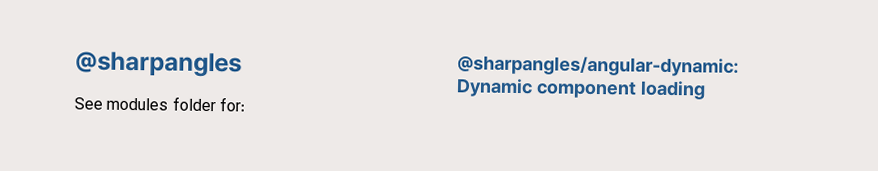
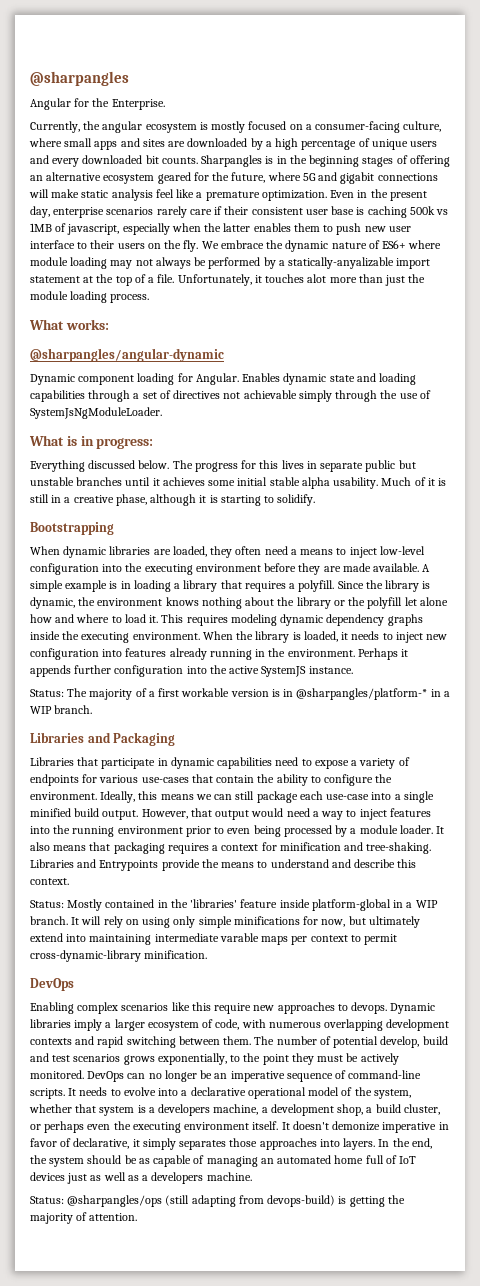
- See modules folder for:
- @sharpangles/angular-dynamic: Dynamic component loading
+ Angular for the Enterprise.
+ Currently, the angular ecosystem is mostly focused on a consumer-facing culture, where small apps and sites are downloaded by a high percentage of unique users and every downloaded bit counts. Sharpangles is in the beginning stages of offering an alternative ecosystem geared for the future, where 5G and gigabit connections will make static analysis feel like a premature optimization. Even in the present day, enterprise scenarios rarely care if their consistent user base is caching 500k vs 1MB of javascript, especially when the latter enables them to push new user interface to their users on the fly. We embrace the dynamic nature of ES6+ where module loading may not always be performed by a statically-anyalizable import statement at the top of a file. Unfortunately, it touches alot more than just the module loading process.
+ What works:
+ @sharpangles/angular-dynamic
+ Dynamic component loading for Angular. Enables dynamic state and loading capabilities through a set of directives not achievable simply through the use of SystemJsNgModuleLoader.
+ What is in progress:
+ Everything discussed below. The progress for this lives in separate public but unstable branches until it achieves some initial stable alpha usability. Much of it is still in a creative phase, although it is starting to solidify.
+ Bootstrapping
+ When dynamic libraries are loaded, they often need a means to inject low-level configuration into the executing environment before they are made available. A simple example is in loading a library that requires a polyfill. Since the library is dynamic, the environment knows nothing about the library or the polyfill let alone how and where to load it. This requires modeling dynamic dependency graphs inside the executing environment. When the library is loaded, it needs to inject new configuration into features already running in the environment. Perhaps it appends further configuration into the active SystemJS instance.
+ Status: The majority of a first workable version is in @sharpangles/platform-* in a WIP branch.
+ Libraries and Packaging
+ Libraries that participate in dynamic capabilities need to expose a variety of endpoints for various use-cases that contain the ability to configure the environment. Ideally, this means we can still package each use-case into a single minified build output. However, that output would need a way to inject features into the running environment prior to even being processed by a module loader. It also means that packaging requires a context for minification and tree-shaking. Libraries and Entrypoints provide the means to understand and describe this context.
+ Status: Mostly contained in the 'libraries' feature inside platform-global in a WIP branch. It will rely on using only simple minifications for now, but ultimately extend into maintaining intermediate varable maps per context to permit cross-dynamic-library minification.
+ DevOps
+ Enabling complex scenarios like this require new approaches to devops. Dynamic libraries imply a larger ecosystem of code, with numerous overlapping development contexts and rapid switching between them. The number of potential develop, build and test scenarios grows exponentially, to the point they must be actively monitored. DevOps can no longer be an imperative sequence of command-line scripts. It needs to evolve into a declarative operational model of the system, whether that system is a developers machine, a development shop, a build cluster, or perhaps even the executing environment itself. It doesn't demonize imperative in favor of declarative, it simply separates those approaches into layers. In the end, the system should be as capable of managing an automated home full of IoT devices just as well as a developers machine.
+ Status: @sharpangles/ops (still adapting from devops-build) is getting the majority of attention.

